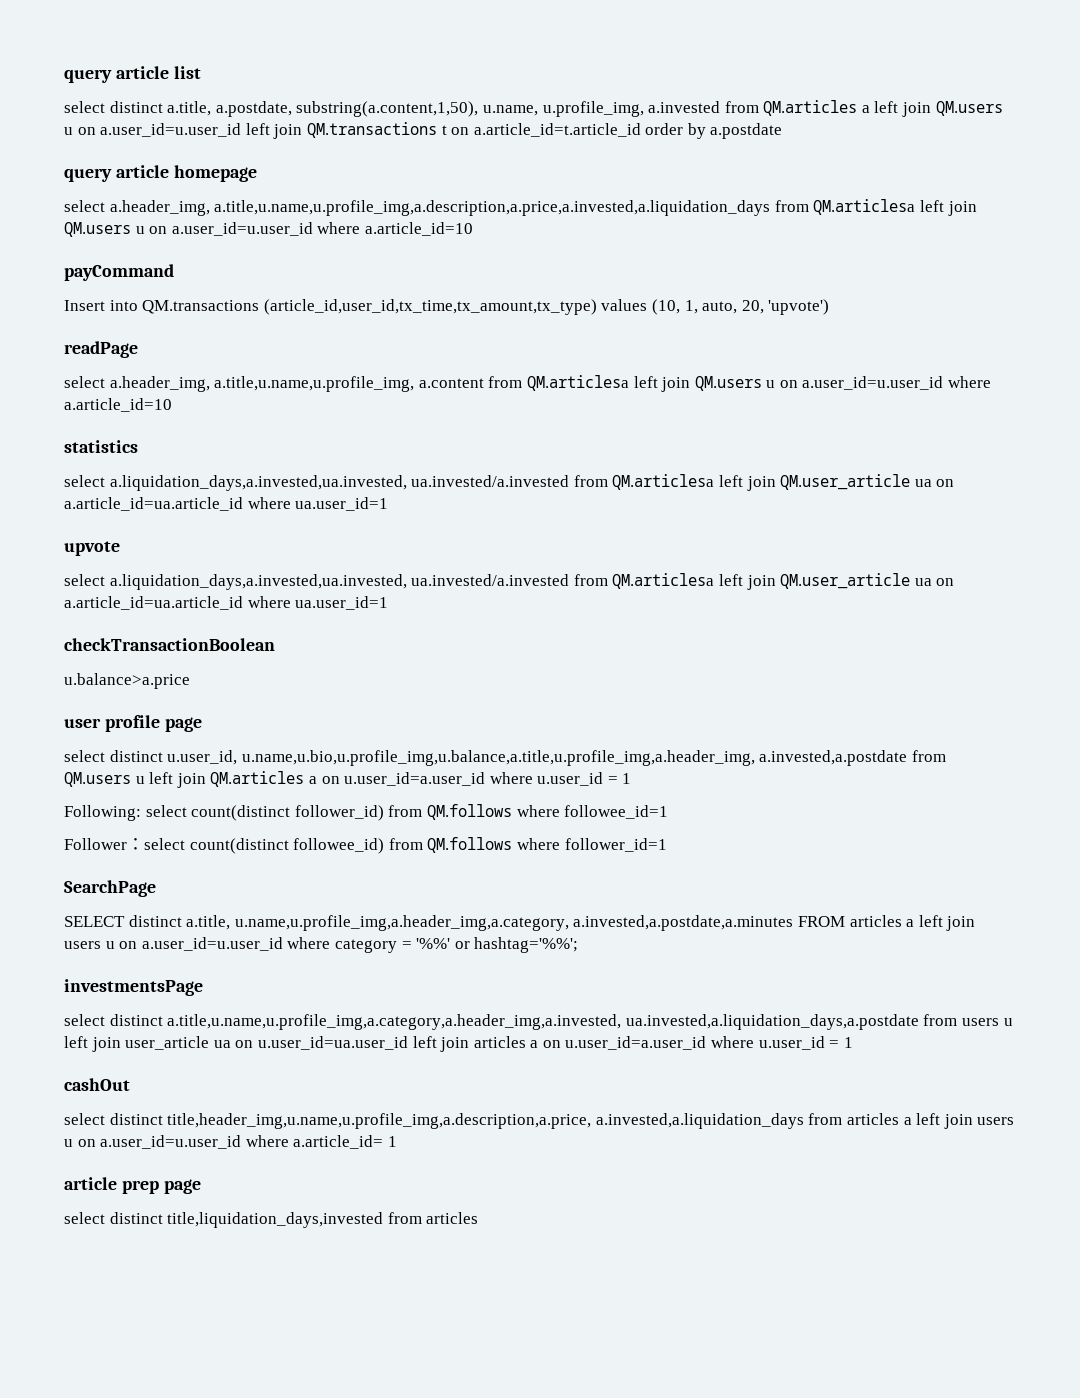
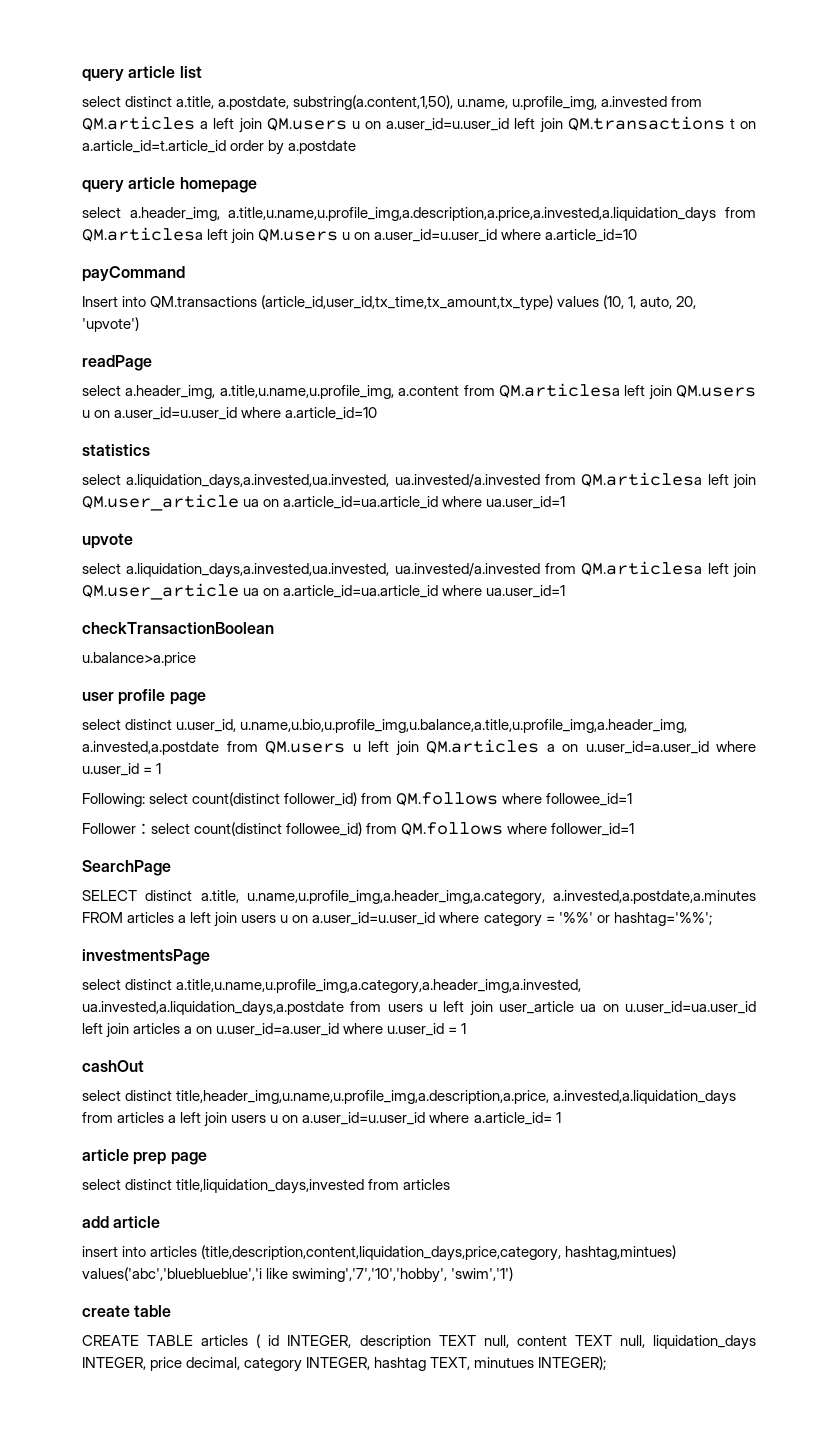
+ add article
+ insert into articles (title,description,content,liquidation_days,price,category, hashtag,mintues) values('abc','blueblueblue','i like swiming','7','10','hobby', 'swim','1')
+ create table
+ CREATE TABLE articles ( id INTEGER, description TEXT null, content TEXT null, liquidation_days INTEGER, price decimal, category INTEGER, hashtag TEXT, minutues INTEGER);

